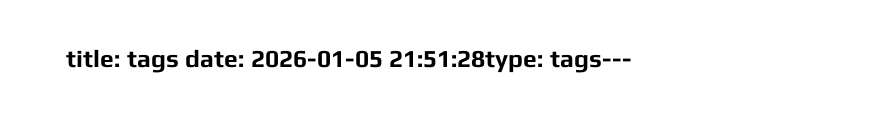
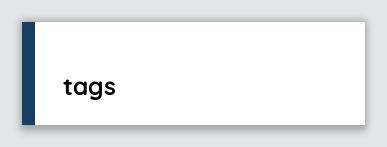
- title: tags date: 2026-01-05 21:51:28type: tags---
+ tags

